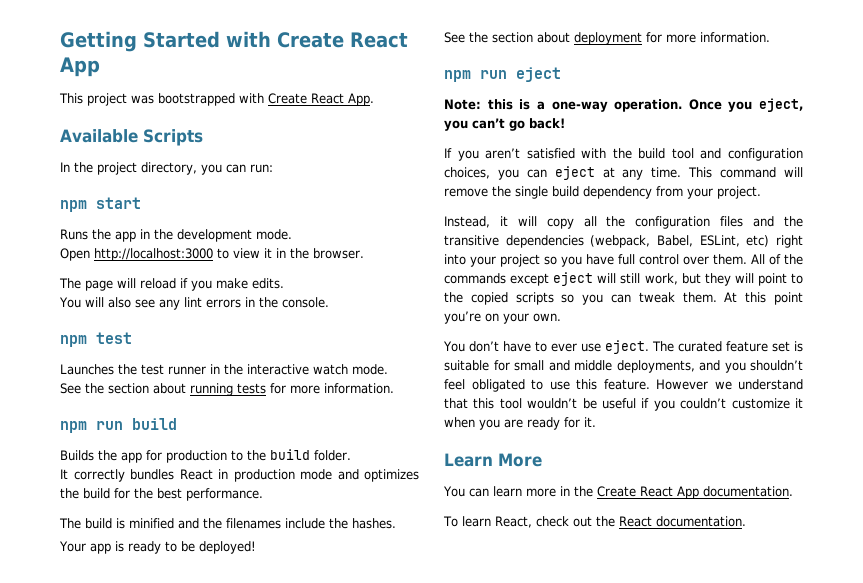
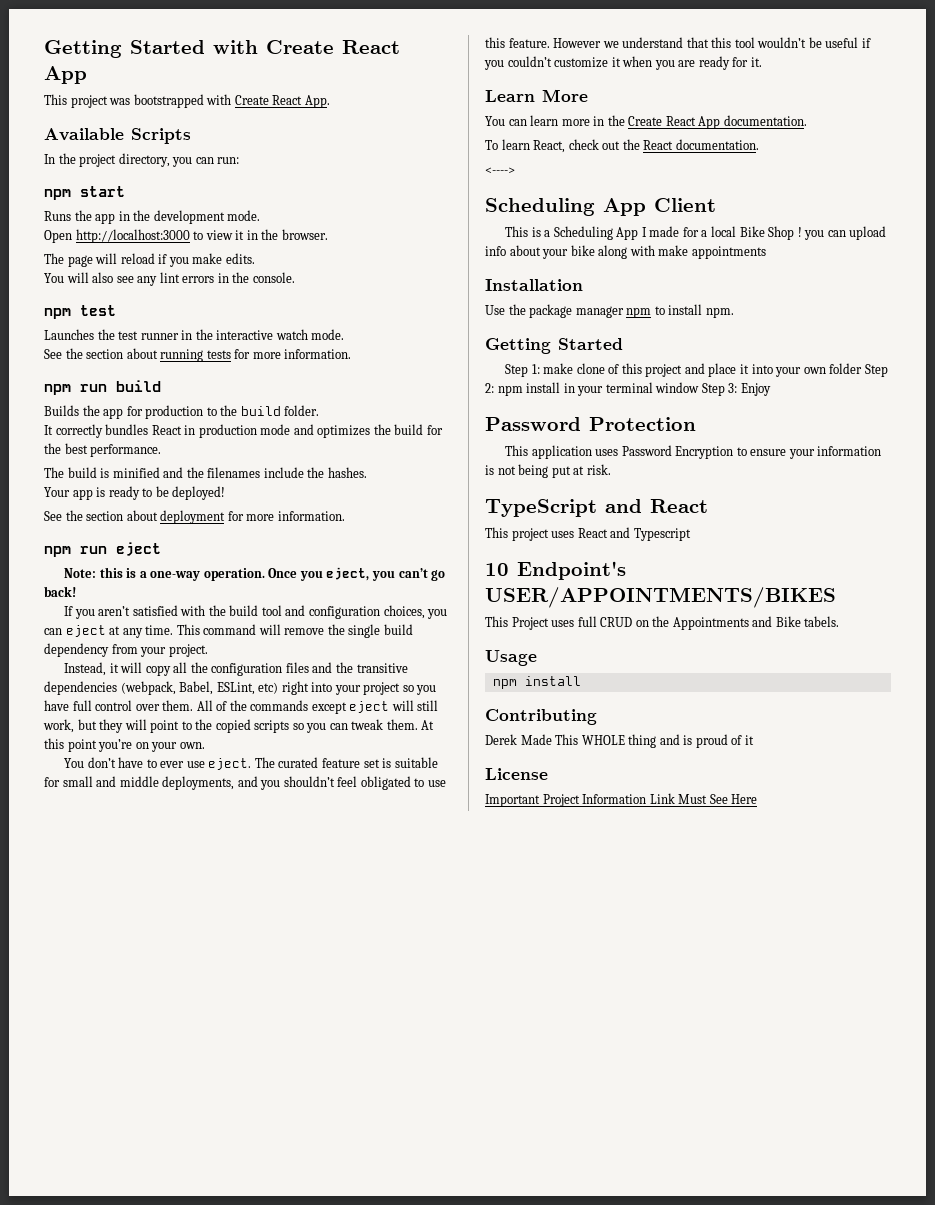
+ <---->
+ Scheduling App Client
+ This is a Scheduling App I made for a local Bike Shop ! you can upload info about your bike along with make appointments
+ Installation
+ Use the package manager npm to install npm.
+ Getting Started
+ Step 1: make clone of this project and place it into your own folder Step 2: npm install in your terminal window Step 3: Enjoy
+ Password Protection
+ This application uses Password Encryption to ensure your information is not being put at risk.
+ TypeScript and React
+ This project uses React and Typescript
+ 10 Endpoint's USER/APPOINTMENTS/BIKES
+ This Project uses full CRUD on the Appointments and Bike tabels.
+ Usage
+ npm install
+ Contributing
+ Derek Made This WHOLE thing and is proud of it
+ License
+ Important Project Information Link Must See Here

